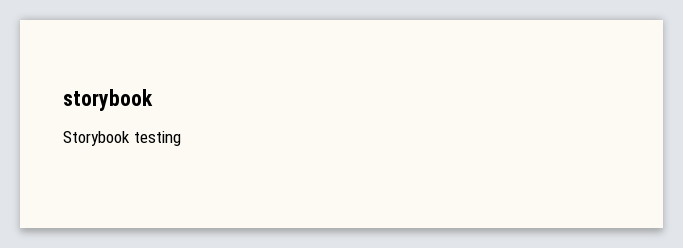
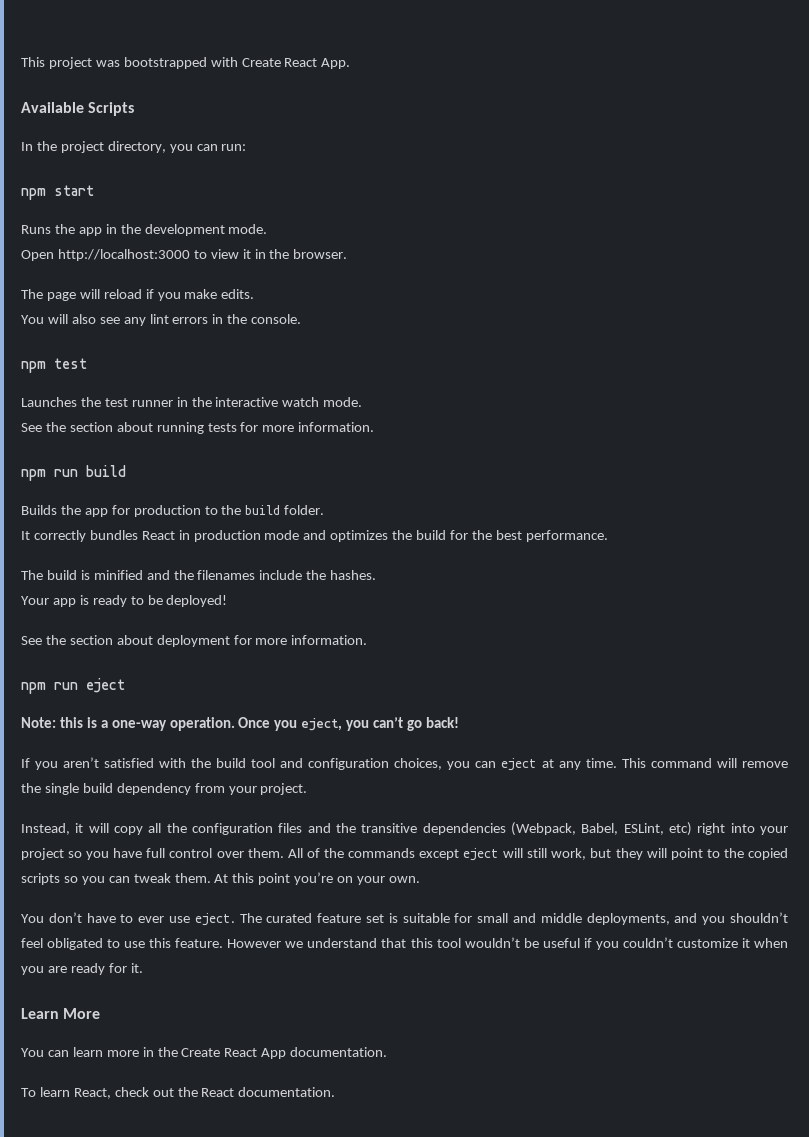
- storybook
- Storybook testing
+ This project was bootstrapped with Create React App.
+ Available Scripts
+ In the project directory, you can run:
+ npm start
+ Runs the app in the development mode.
+ Open http://localhost:3000 to view it in the browser.
+ The page will reload if you make edits.
+ You will also see any lint errors in the console.
+ npm test
+ Launches the test runner in the interactive watch mode.
+ See the section about running tests for more information.
+ npm run build
+ Builds the app for production to the build folder.
+ It correctly bundles React in production mode and optimizes the build for the best performance.
+ The build is minified and the filenames include the hashes.
+ Your app is ready to be deployed!
+ See the section about deployment for more information.
+ npm run eject
+ Note: this is a one-way operation. Once you eject, you can’t go back!
+ If you aren’t satisfied with the build tool and configuration choices, you can eject at any time. This command will remove the single build dependency from your project.
+ Instead, it will copy all the configuration files and the transitive dependencies (Webpack, Babel, ESLint, etc) right into your project so you have full control over them. All of the commands except eject will still work, but they will point to the copied scripts so you can tweak them. At this point you’re on your own.
+ You don’t have to ever use eject. The curated feature set is suitable for small and middle deployments, and you shouldn’t feel obligated to use this feature. However we understand that this tool wouldn’t be useful if you couldn’t customize it when you are ready for it.
+ Learn More
+ You can learn more in the Create React App documentation.
+ To learn React, check out the React documentation.

